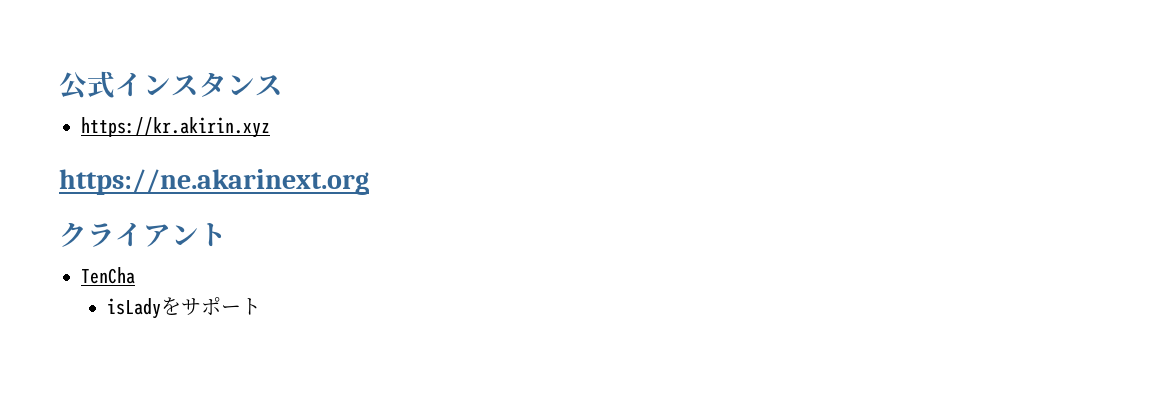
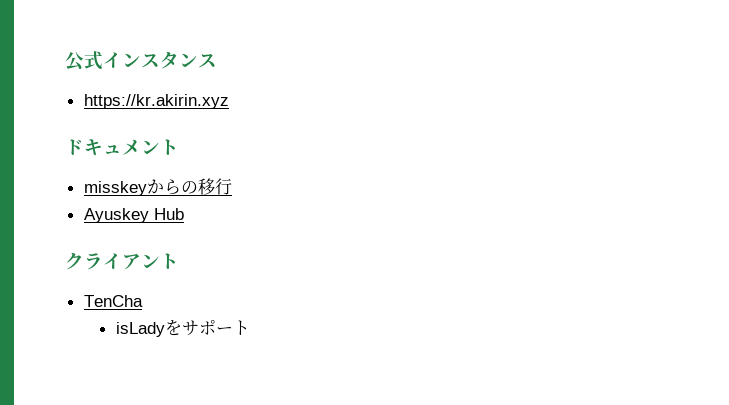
- https://ne.akarinext.org
+ ドキュメント
+ misskeyからの移行
+ Ayuskey Hub

